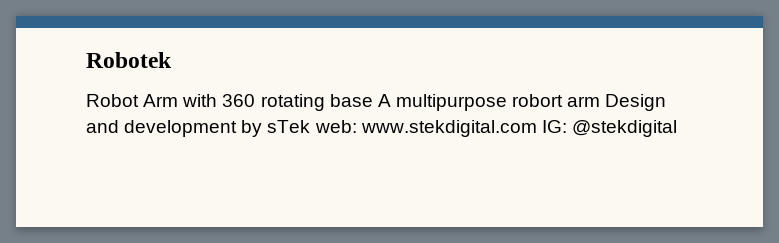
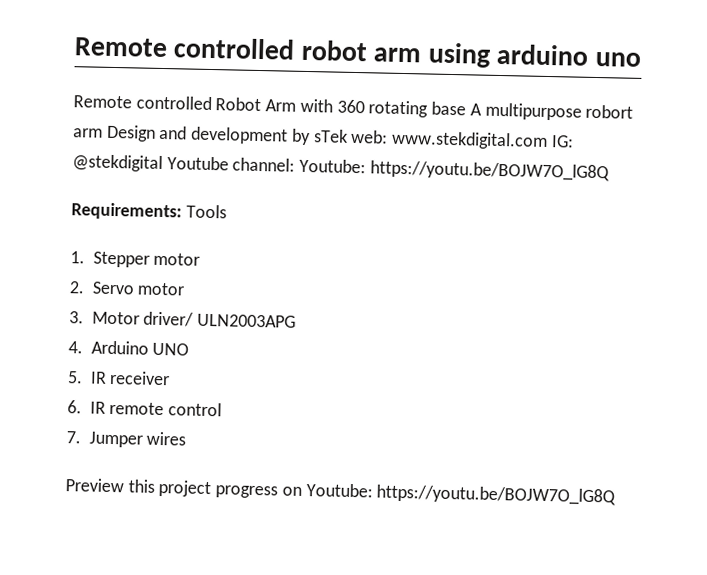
- Robotek
- Robot Arm with 360 rotating base A multipurpose robort arm Design and development by sTek web: www.stekdigital.com IG: @stekdigital
+ Remote controlled robot arm using arduino uno
+ Remote controlled Robot Arm with 360 rotating base A multipurpose robort arm Design and development by sTek web: www.stekdigital.com IG: @stekdigital Youtube channel: Youtube: https://youtu.be/BOJW7O_lG8Q
+ Requirements: Tools
+ 1. Stepper motor
+ 2. Servo motor
+ 3. Motor driver/ ULN2003APG
+ 4. Arduino UNO
+ 5. IR receiver
+ 6. IR remote control
+ 7. Jumper wires
+ Preview this project progress on Youtube: https://youtu.be/BOJW7O_lG8Q

